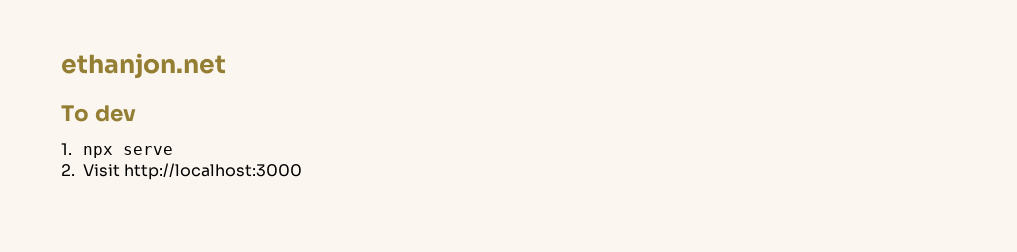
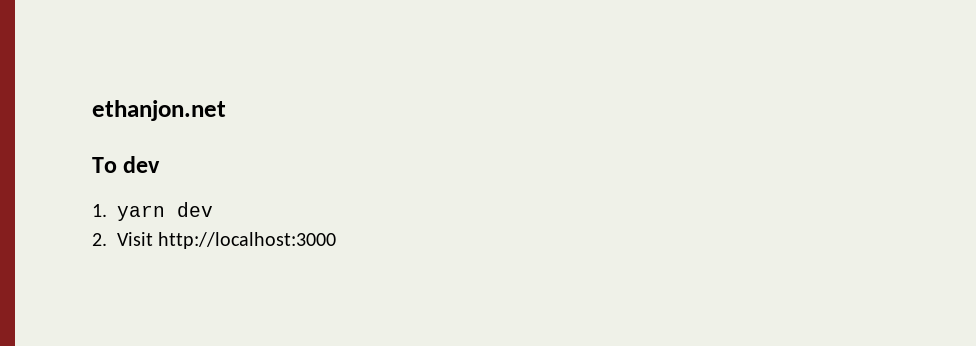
- 1. npx serve
+ 1. yarn dev

